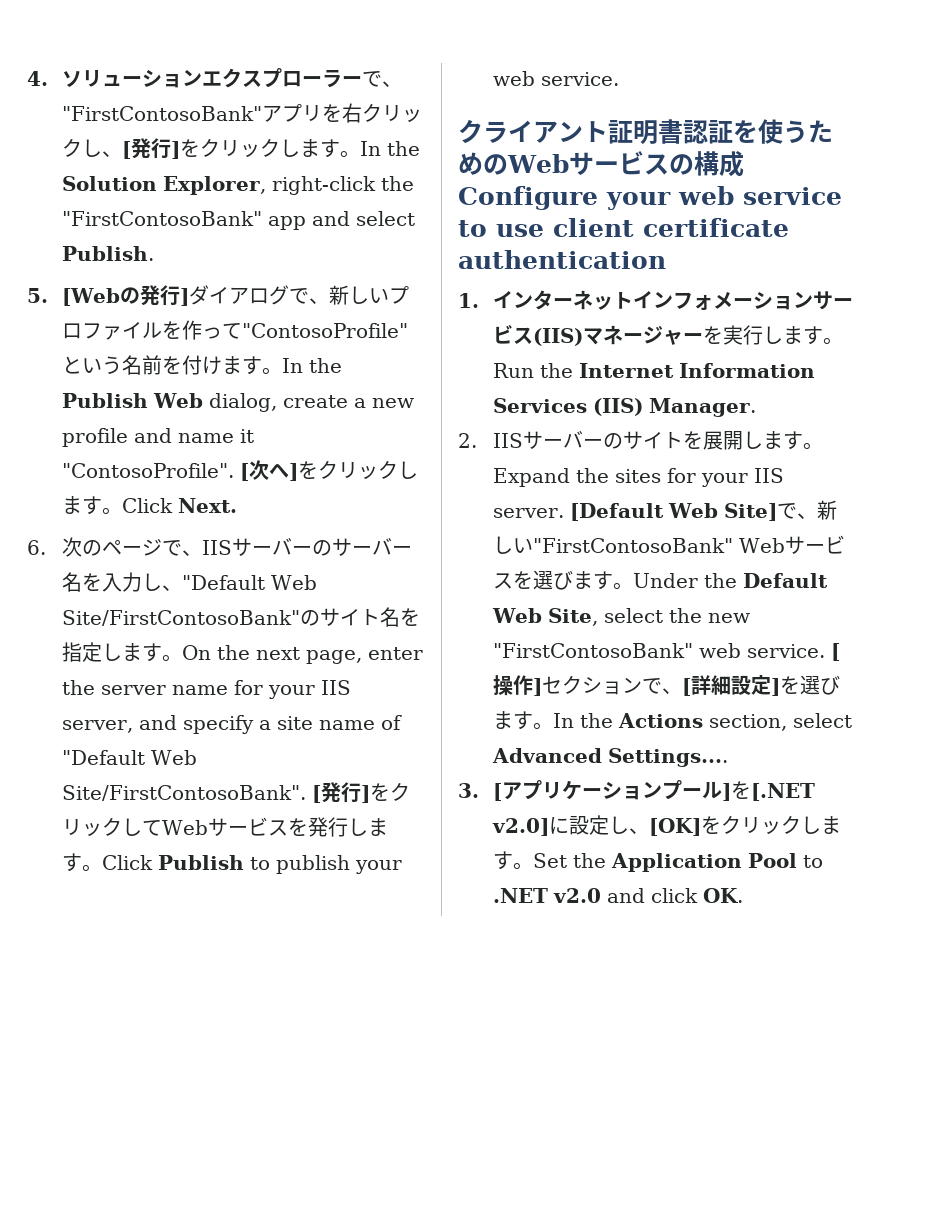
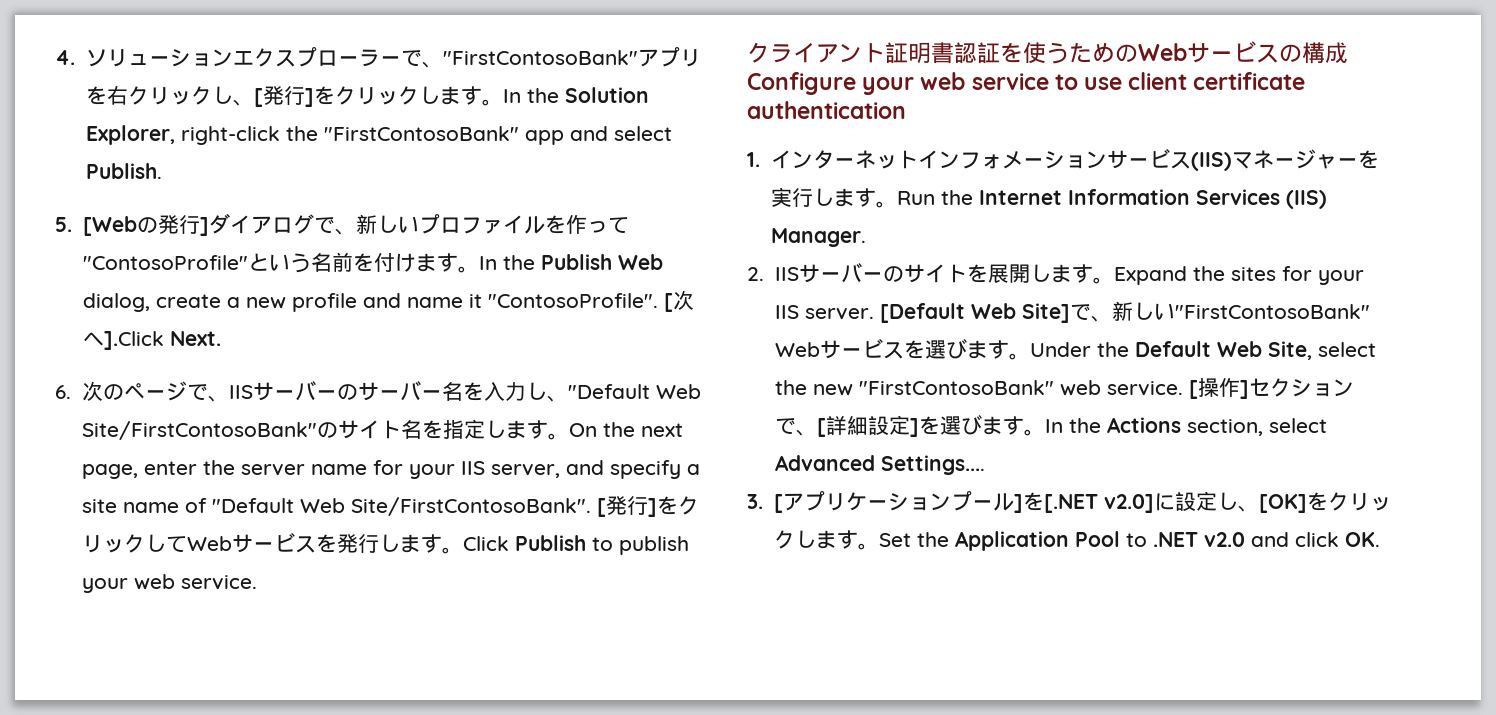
- [次へ]をクリックします。Click Next.
+ [次へ].Click Next.

